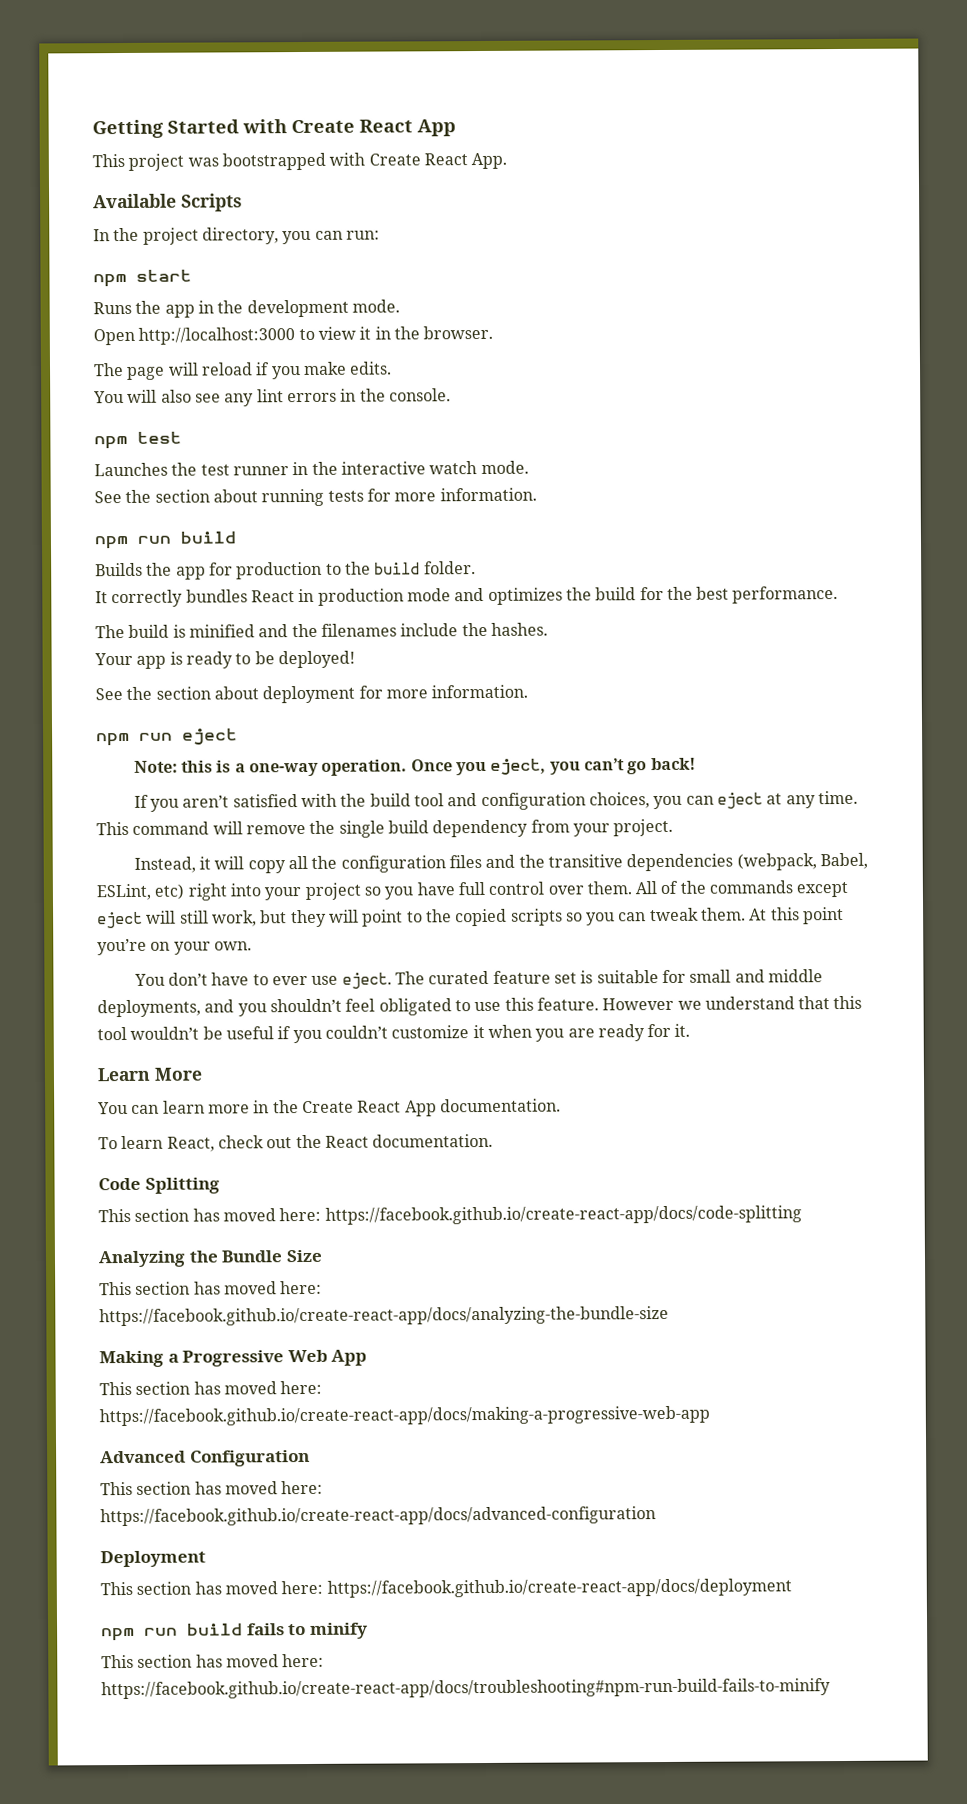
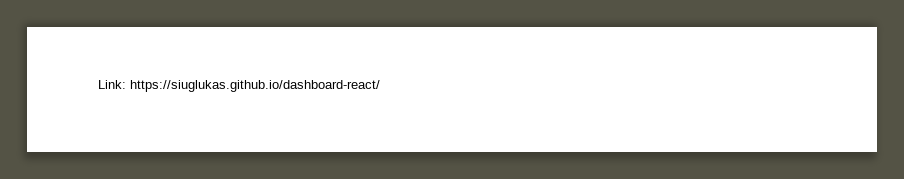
- Getting Started with Create React App
- This project was bootstrapped with Create React App.
- Available Scripts
- In the project directory, you can run:
- npm start
- Runs the app in the development mode.
- Open http://localhost:3000 to view it in the browser.
- The page will reload if you make edits.
- You will also see any lint errors in the console.
- npm test
- Launches the test runner in the interactive watch mode.
- See the section about running tests for more information.
- npm run build
- Builds the app for production to the build folder.
- It correctly bundles React in production mode and optimizes the build for the best performance.
- The build is minified and the filenames include the hashes.
- Your app is ready to be deployed!
- See the section about deployment for more information.
- npm run eject
- Note: this is a one-way operation. Once you eject, you can’t go back!
- If you aren’t satisfied with the build tool and configuration choices, you can eject at any time. This command will remove the single build dependency from your project.
- Instead, it will copy all the configuration files and the transitive dependencies (webpack, Babel, ESLint, etc) right into your project so you have full control over them. All of the commands except eject will still work, but they will point to the copied scripts so you can tweak them. At this point you’re on your own.
- You don’t have to ever use eject. The curated feature set is suitable for small and middle deployments, and you shouldn’t feel obligated to use this feature. However we understand that this tool wouldn’t be useful if you couldn’t customize it when you are ready for it.
- Learn More
- You can learn more in the Create React App documentation.
- To learn React, check out the React documentation.
- Code Splitting
- This section has moved here: https://facebook.github.io/create-react-app/docs/code-splitting
- Analyzing the Bundle Size
- This section has moved here: https://facebook.github.io/create-react-app/docs/analyzing-the-bundle-size
- Making a Progressive Web App
- This section has moved here: https://facebook.github.io/create-react-app/docs/making-a-progressive-web-app
- Advanced Configuration
- This section has moved here: https://facebook.github.io/create-react-app/docs/advanced-configuration
- Deployment
- This section has moved here: https://facebook.github.io/create-react-app/docs/deployment
- npm run build fails to minify
- This section has moved here: https://facebook.github.io/create-react-app/docs/troubleshooting#npm-run-build-fails-to-minify
+ Link: https://siuglukas.github.io/dashboard-react/

